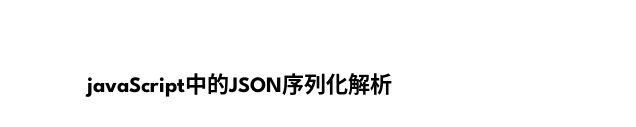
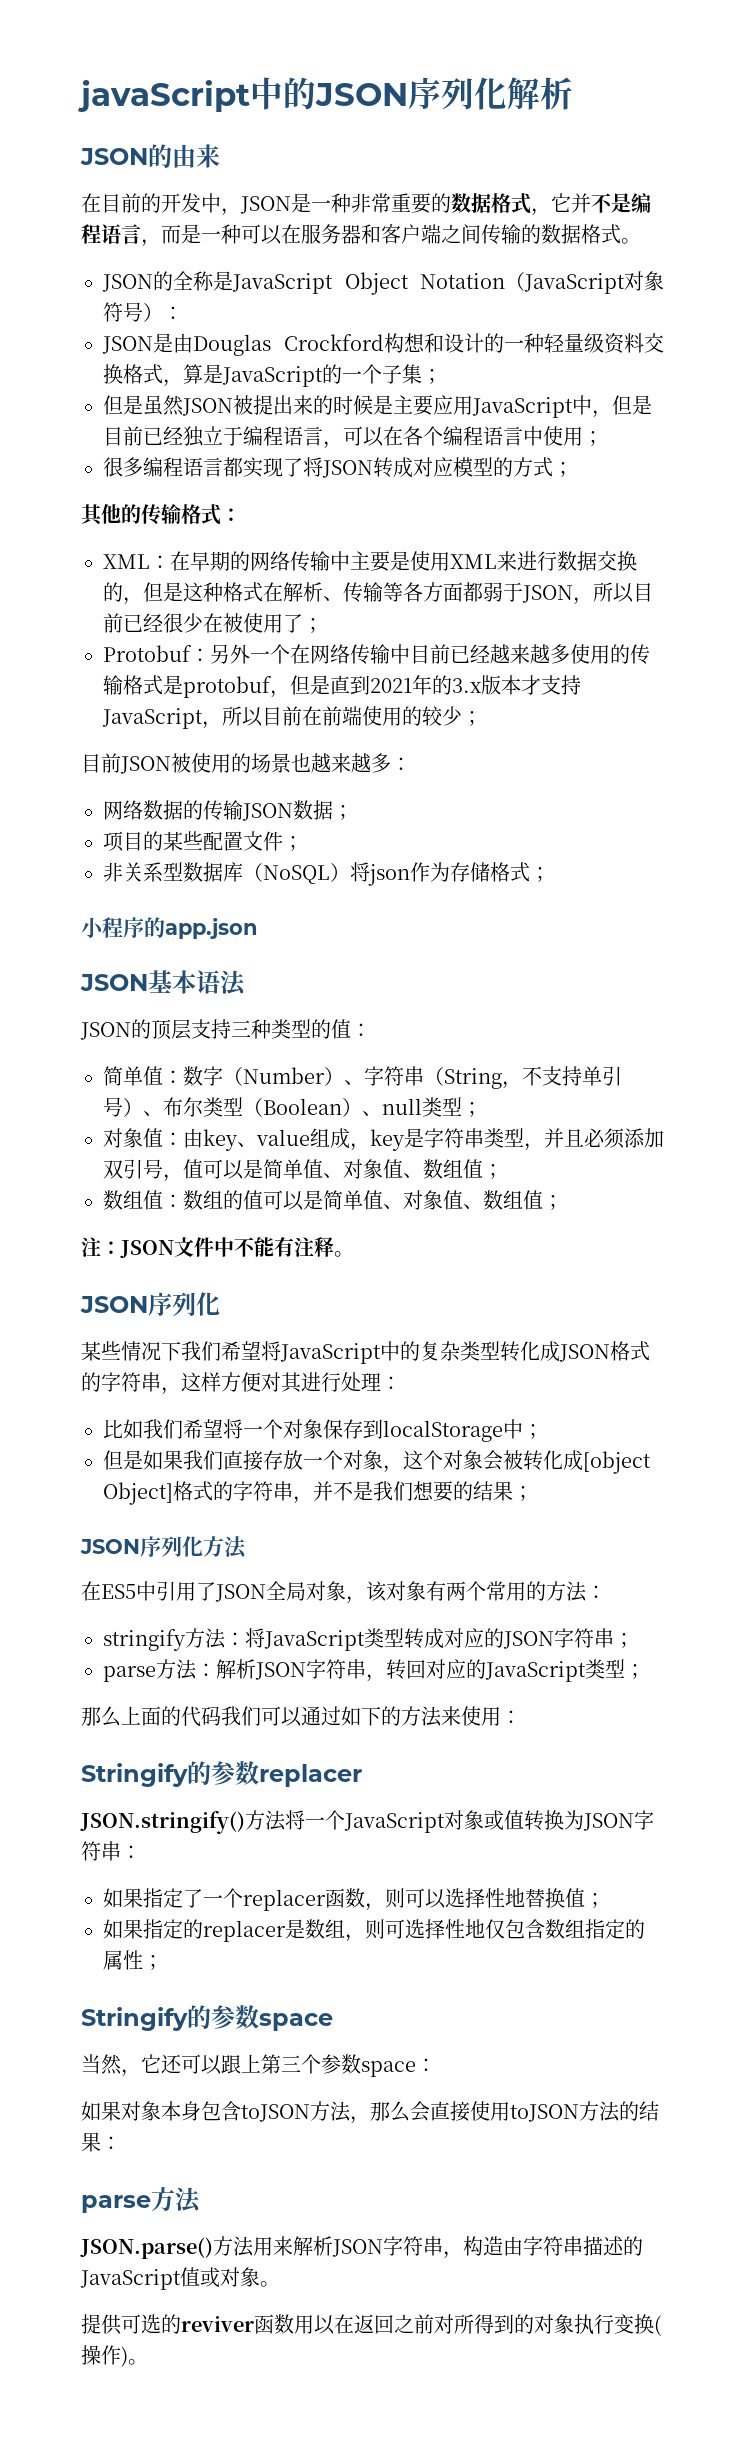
+ JSON的由来
+ 在目前的开发中，JSON是一种非常重要的数据格式，它并不是编程语言，而是一种可以在服务器和客户端之间传输的数据格式。
+ JSON的全称是JavaScript Object Notation（JavaScript对象符号）：
+ JSON是由Douglas Crockford构想和设计的一种轻量级资料交换格式，算是JavaScript的一个子集；
+ 但是虽然JSON被提出来的时候是主要应用JavaScript中，但是目前已经独立于编程语言，可以在各个编程语言中使用；
+ 很多编程语言都实现了将JSON转成对应模型的方式；
+ 其他的传输格式：
+ XML：在早期的网络传输中主要是使用XML来进行数据交换的，但是这种格式在解析、传输等各方面都弱于JSON，所以目前已经很少在被使用了；
+ Protobuf：另外一个在网络传输中目前已经越来越多使用的传输格式是protobuf，但是直到2021年的3.x版本才支持JavaScript，所以目前在前端使用的较少；
+ 目前JSON被使用的场景也越来越多：
+ 网络数据的传输JSON数据；
+ 项目的某些配置文件；
+ 非关系型数据库（NoSQL）将json作为存储格式；
+ 小程序的app.json
+ JSON基本语法
+ JSON的顶层支持三种类型的值：
+ 简单值：数字（Number）、字符串（String，不支持单引号）、布尔类型（Boolean）、null类型；
+ 对象值：由key、value组成，key是字符串类型，并且必须添加双引号，值可以是简单值、对象值、数组值；
+ 数组值：数组的值可以是简单值、对象值、数组值；
+ 注：JSON文件中不能有注释。
+ JSON序列化
+ 某些情况下我们希望将JavaScript中的复杂类型转化成JSON格式的字符串，这样方便对其进行处理：
+ 比如我们希望将一个对象保存到localStorage中；
+ 但是如果我们直接存放一个对象，这个对象会被转化成[object Object]格式的字符串，并不是我们想要的结果；
+ JSON序列化方法
+ 在ES5中引用了JSON全局对象，该对象有两个常用的方法：
+ stringify方法：将JavaScript类型转成对应的JSON字符串；
+ parse方法：解析JSON字符串，转回对应的JavaScript类型；
+ 那么上面的代码我们可以通过如下的方法来使用：
+ Stringify的参数replacer
+ JSON.stringify()方法将一个JavaScript对象或值转换为JSON字符串：
+ 如果指定了一个replacer函数，则可以选择性地替换值；
+ 如果指定的replacer是数组，则可选择性地仅包含数组指定的属性；
+ Stringify的参数space
+ 当然，它还可以跟上第三个参数space：
+ 如果对象本身包含toJSON方法，那么会直接使用toJSON方法的结果：
+ parse方法
+ JSON.parse()方法用来解析JSON字符串，构造由字符串描述的JavaScript值或对象。
+ 提供可选的reviver函数用以在返回之前对所得到的对象执行变换(操作)。

